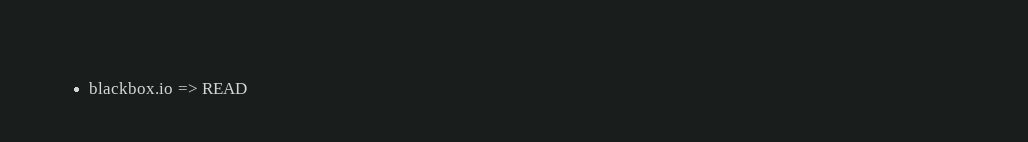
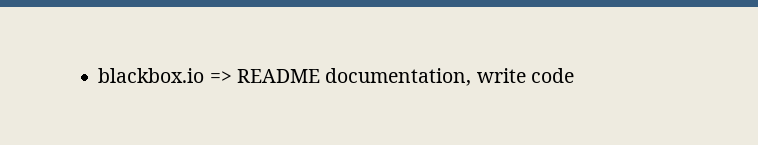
- blackbox.io => READ
+ blackbox.io => README documentation, write code

